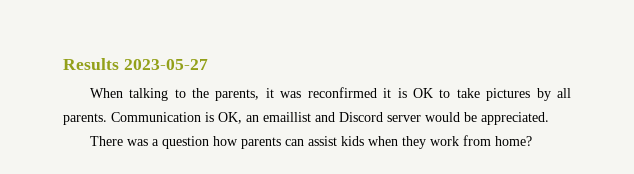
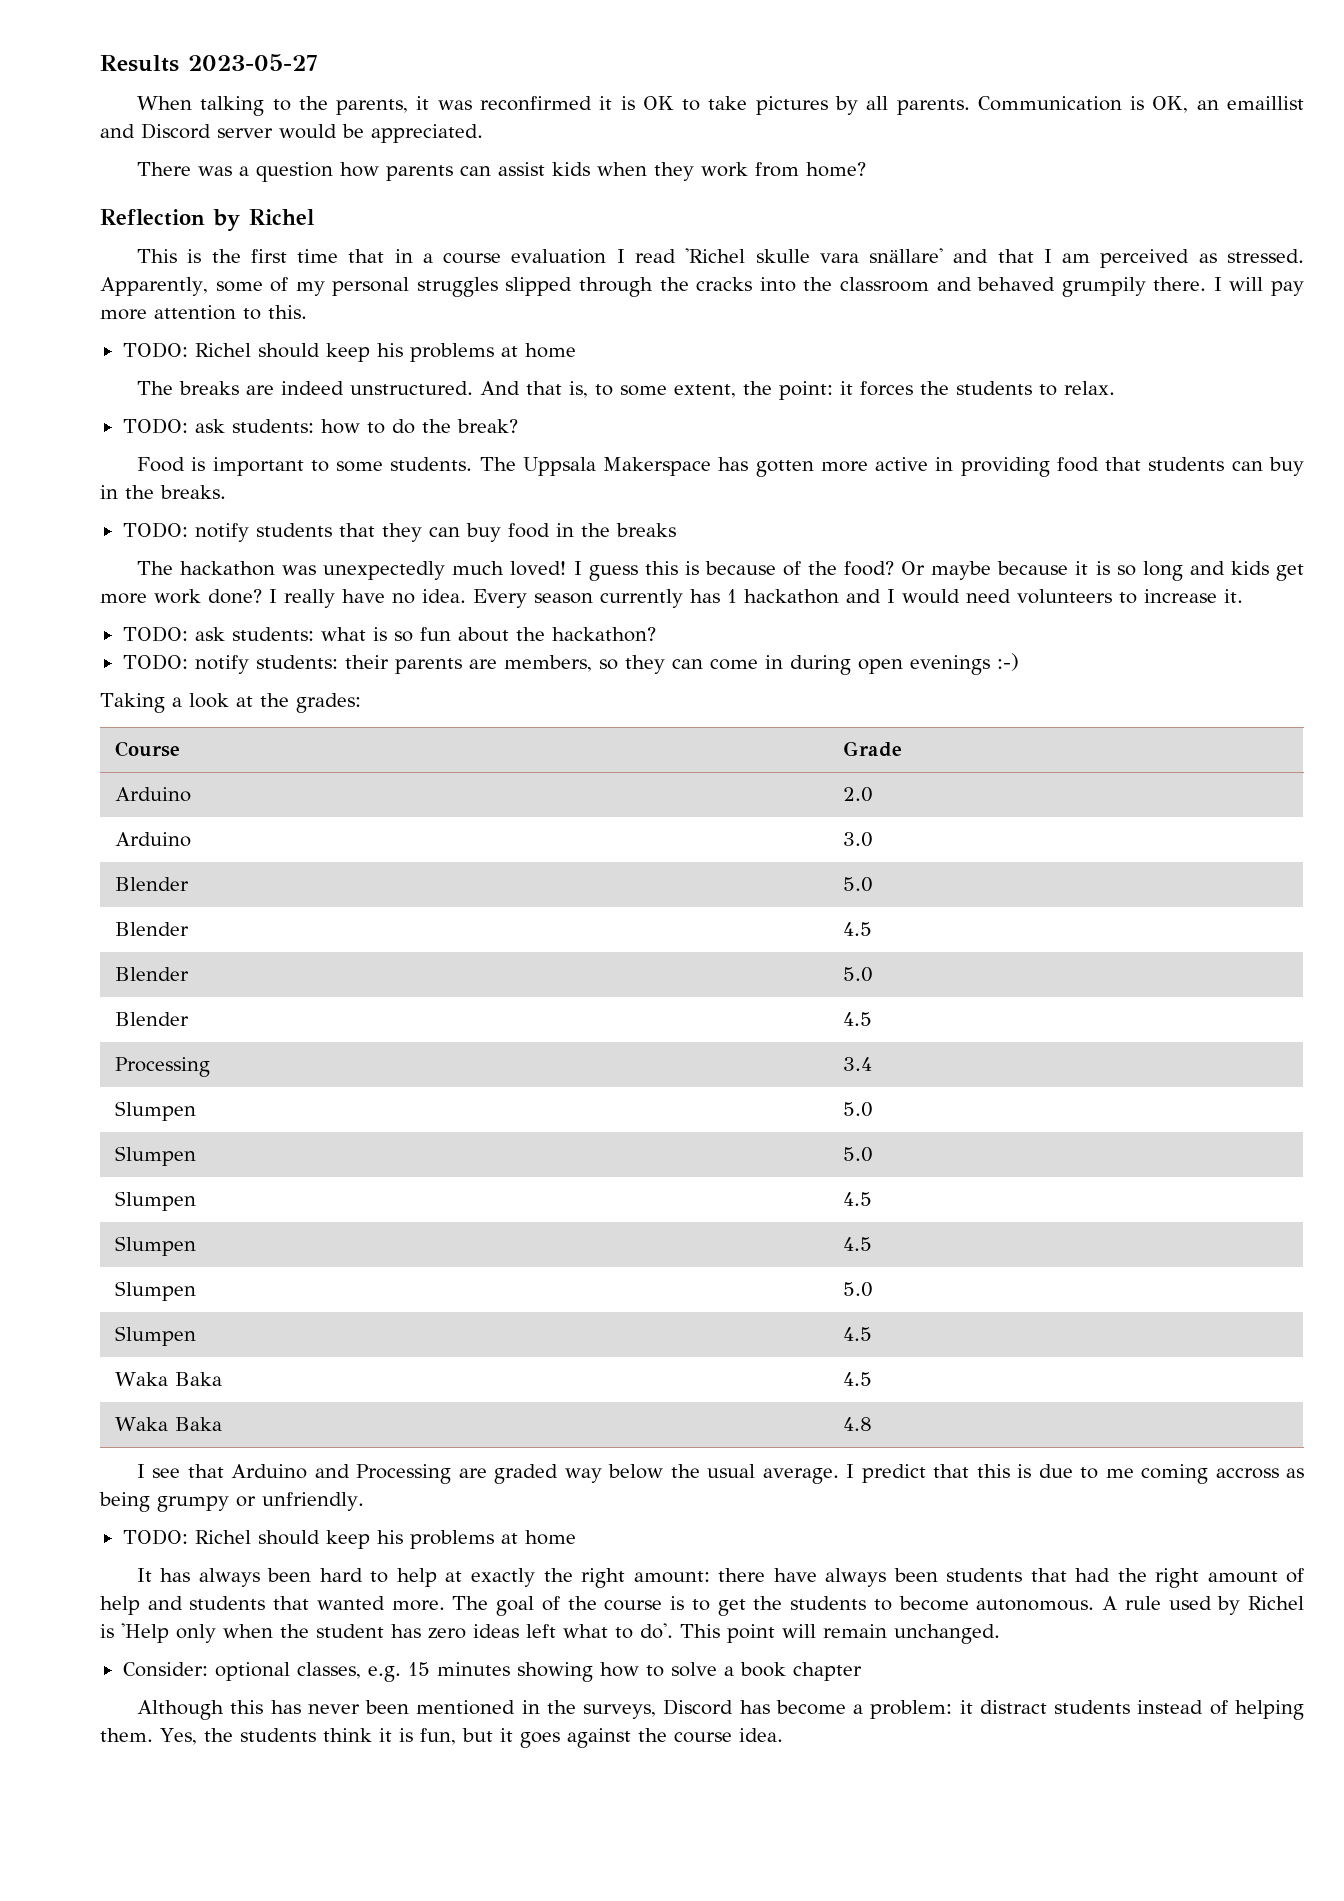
+ Reflection by Richel
+ This is the first time that in a course evaluation I read 'Richel skulle vara snällare' and that I am perceived as stressed. Apparently, some of my personal struggles slipped through the cracks into the classroom and behaved grumpily there. I will pay more attention to this.
+ TODO: Richel should keep his problems at home
+ The breaks are indeed unstructured. And that is, to some extent, the point: it forces the students to relax.
+ TODO: ask students: how to do the break?
+ Food is important to some students. The Uppsala Makerspace has gotten more active in providing food that students can buy in the breaks.
+ TODO: notify students that they can buy food in the breaks
+ The hackathon was unexpectedly much loved! I guess this is because of the food? Or maybe because it is so long and kids get more work done? I really have no idea. Every season currently has 1 hackathon and I would need volunteers to increase it.
+ TODO: ask students: what is so fun about the hackathon?
+ TODO: notify students: their parents are members, so they can come in during open evenings :-)
+ Taking a look at the grades:
+ Course | Grade
+ Arduino | 2.0
+ Arduino | 3.0
+ Blender | 5.0
+ Blender | 4.5
+ Blender | 5.0
+ Blender | 4.5
+ Processing | 3.4
+ Slumpen | 5.0
+ Slumpen | 5.0
+ Slumpen | 4.5
+ Slumpen | 4.5
+ Slumpen | 5.0
+ Slumpen | 4.5
+ Waka Baka | 4.5
+ Waka Baka | 4.8
+ I see that Arduino and Processing are graded way below the usual average. I predict that this is due to me coming accross as being grumpy or unfriendly.
+ TODO: Richel should keep his problems at home
+ It has always been hard to help at exactly the right amount: there have always been students that had the right amount of help and students that wanted more. The goal of the course is to get the students to become autonomous. A rule used by Richel is 'Help only when the student has zero ideas left what to do'. This point will remain unchanged.
+ Consider: optional classes, e.g. 15 minutes showing how to solve a book chapter
+ Although this has never been mentioned in the surveys, Discord has become a problem: it distract students instead of helping them. Yes, the students think it is fun, but it goes against the course idea.

